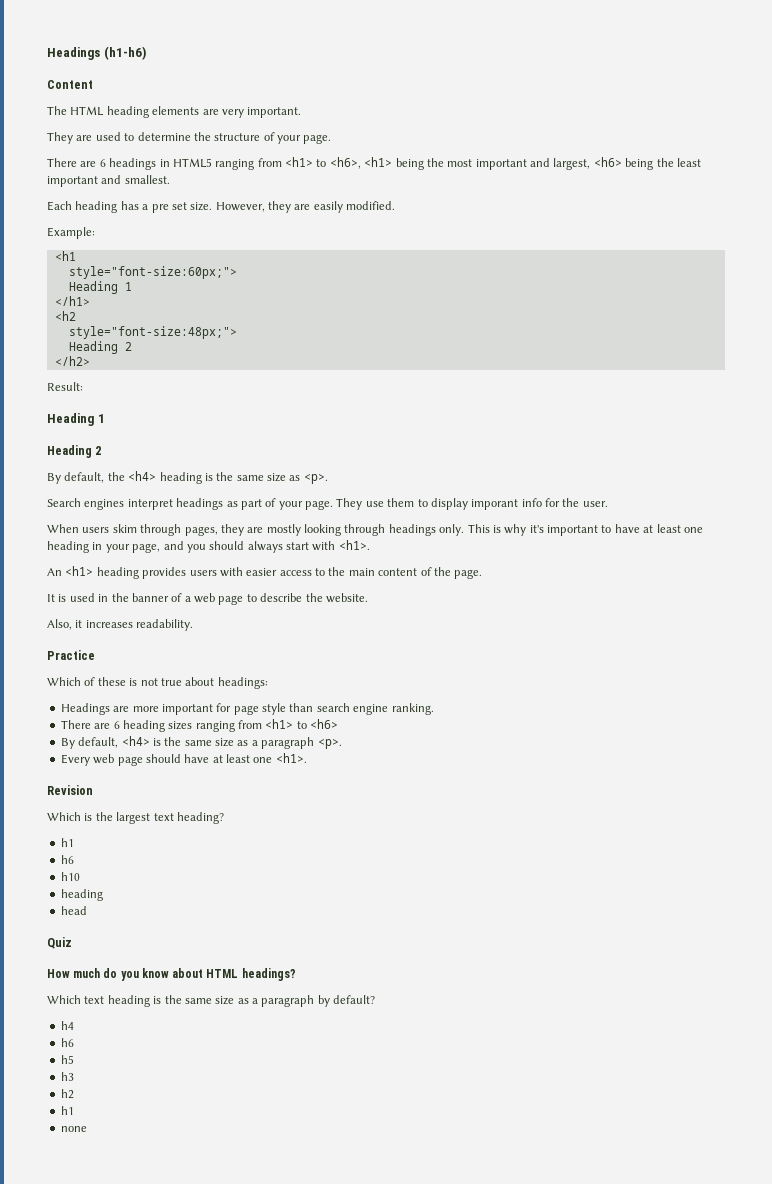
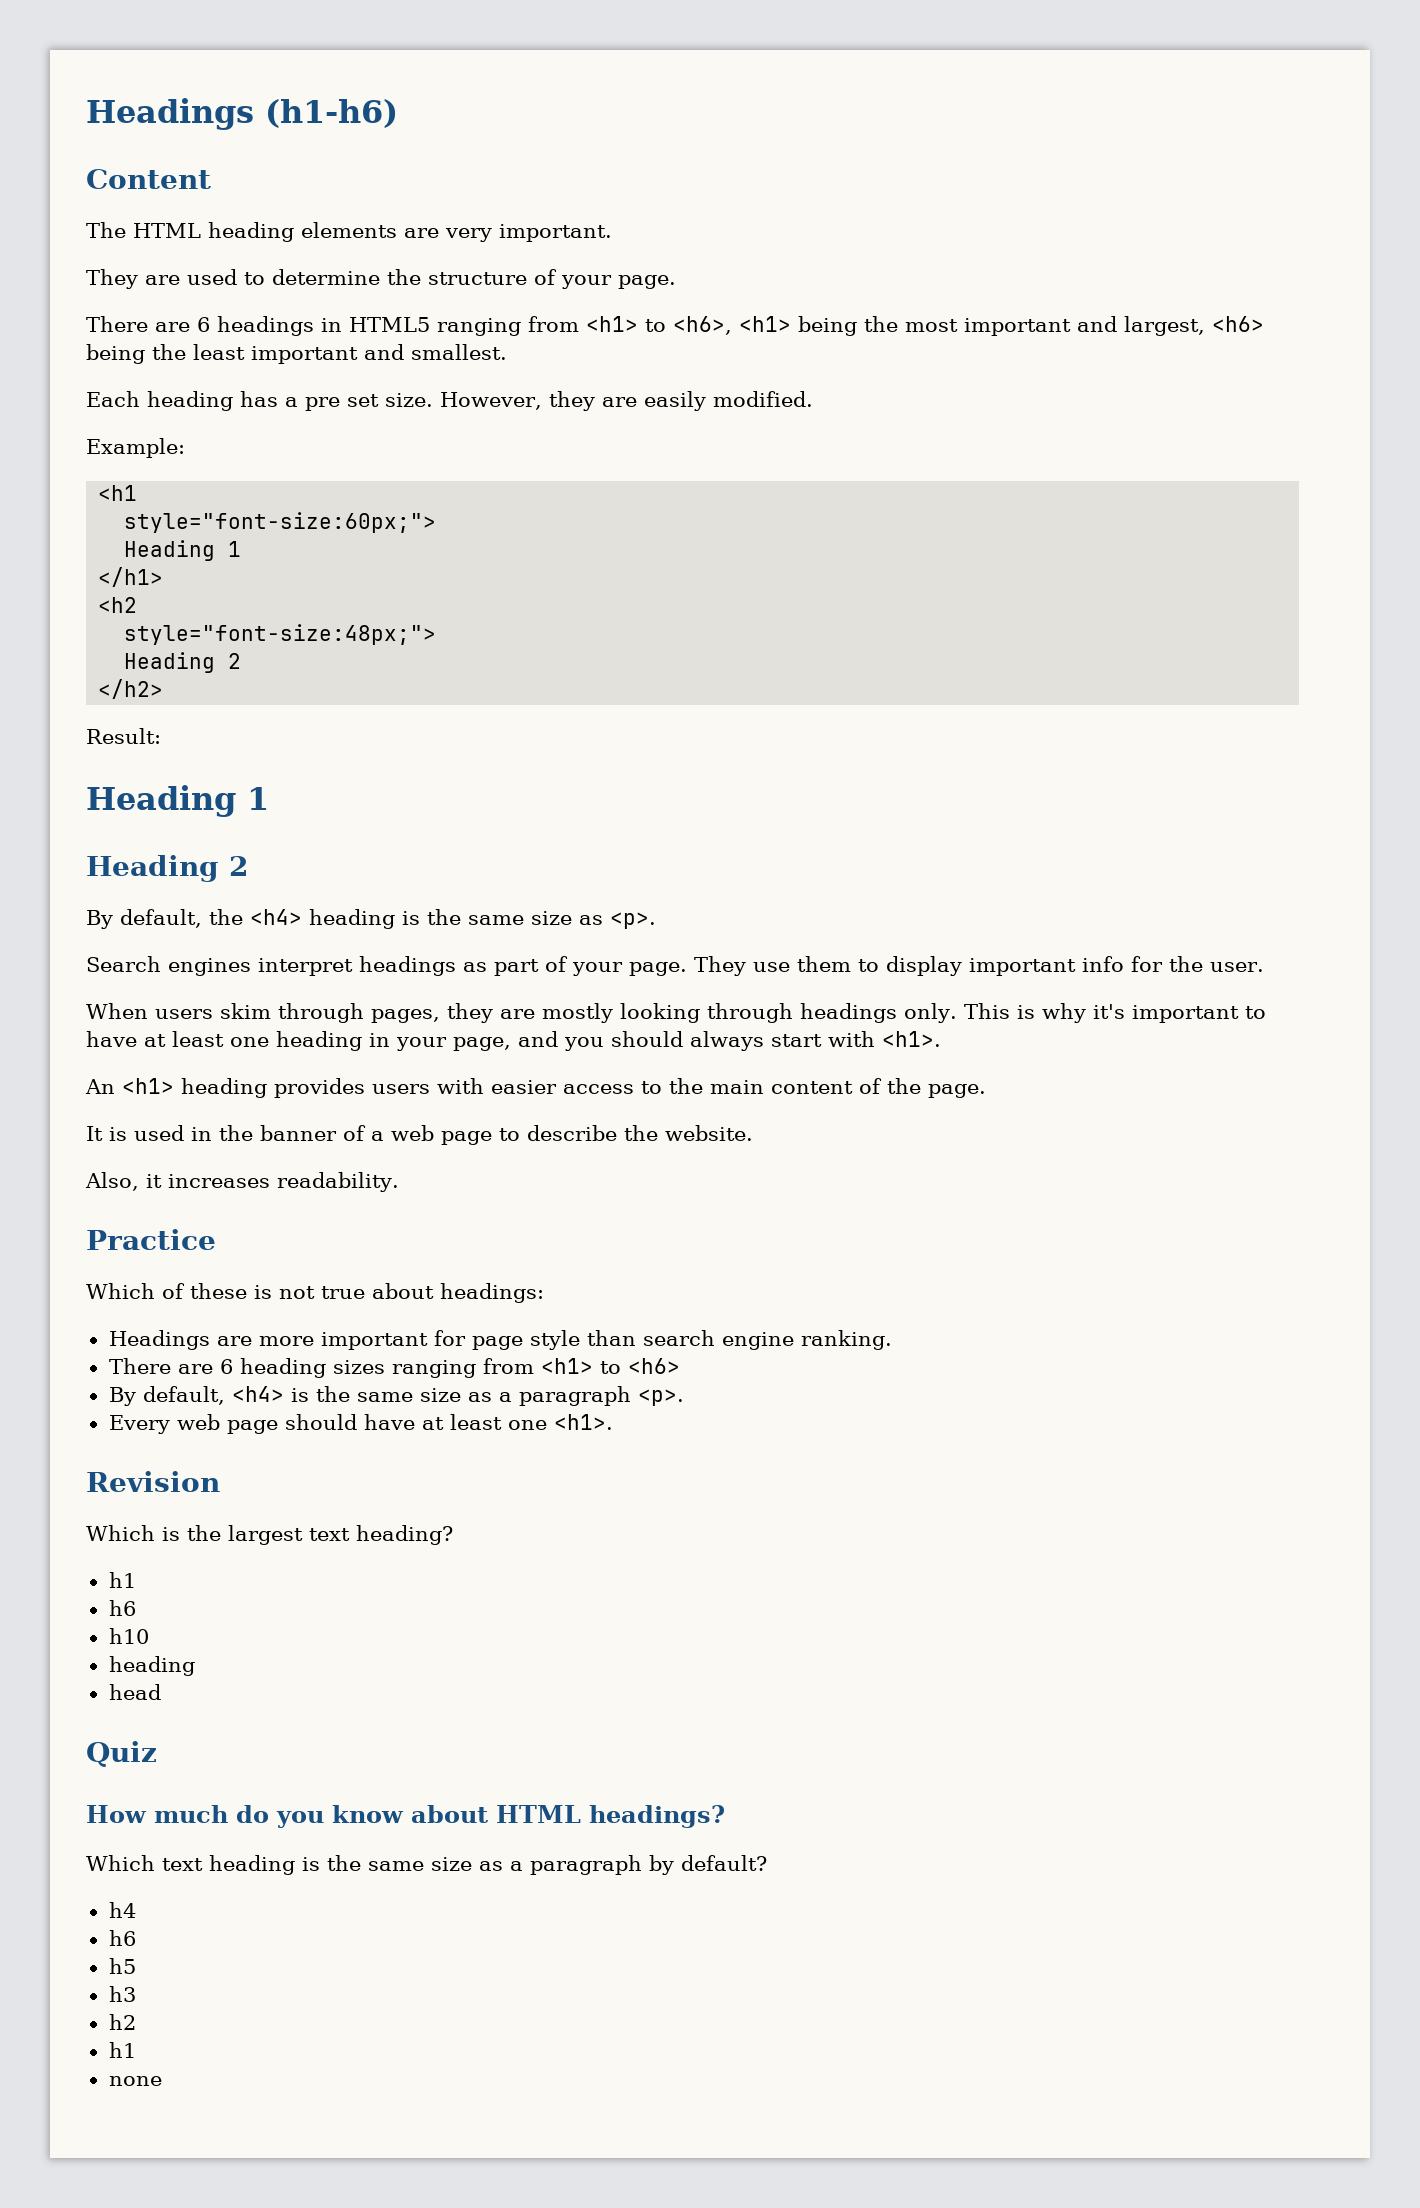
- They use them to display imporant info for the user.
+ They use them to display important info for the user.

